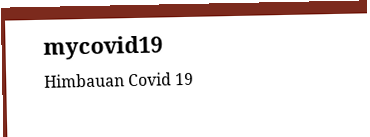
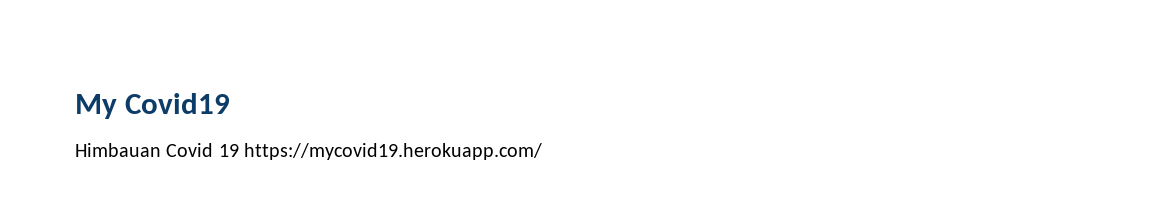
- mycovid19
+ My Covid19
- Himbauan Covid 19
+ Himbauan Covid 19 https://mycovid19.herokuapp.com/

